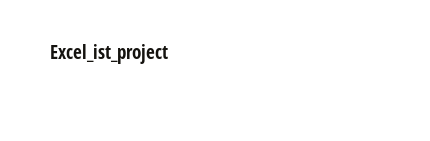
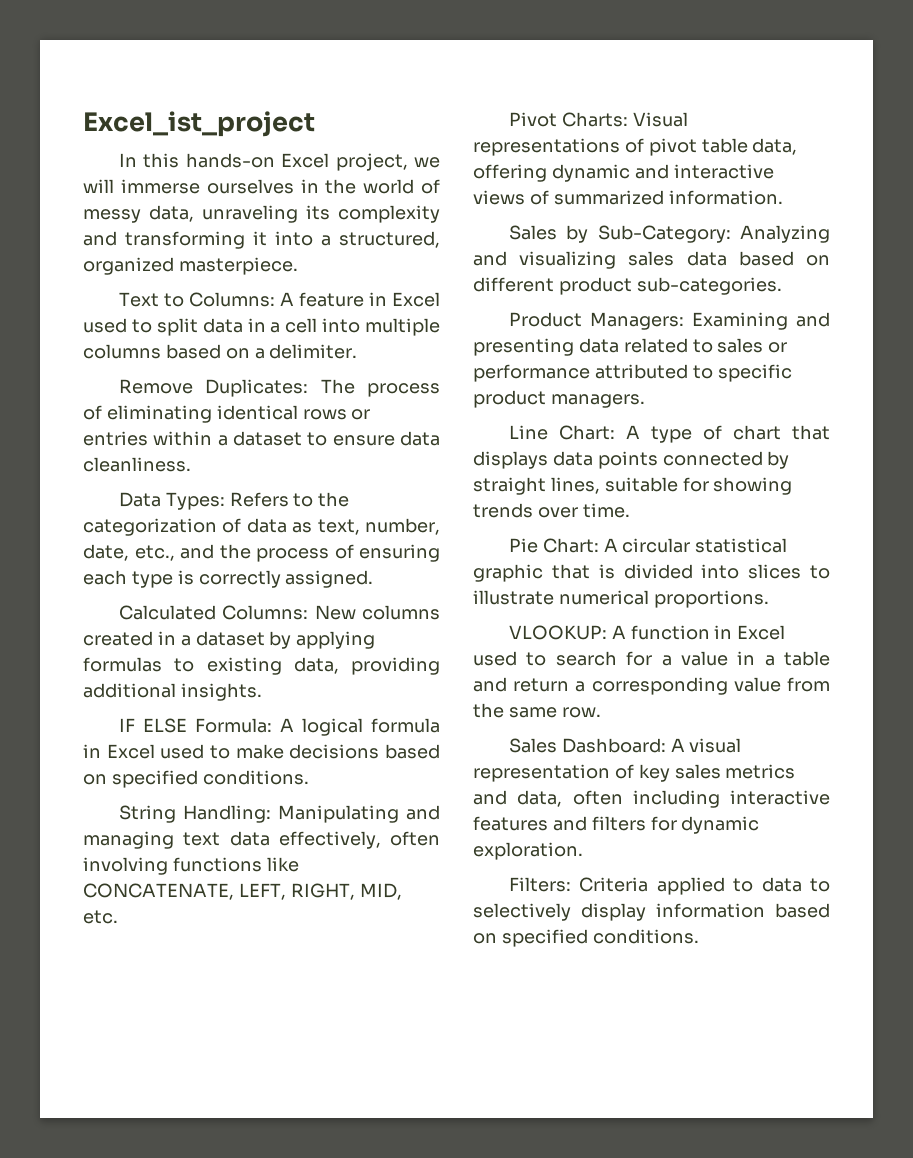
+ In this hands-on Excel project, we will immerse ourselves in the world of messy data, unraveling its complexity and transforming it into a structured, organized masterpiece.
+ Text to Columns: A feature in Excel used to split data in a cell into multiple columns based on a delimiter.
+ Remove Duplicates: The process of eliminating identical rows or entries within a dataset to ensure data cleanliness.
+ Data Types: Refers to the categorization of data as text, number, date, etc., and the process of ensuring each type is correctly assigned.
+ Calculated Columns: New columns created in a dataset by applying formulas to existing data, providing additional insights.
+ IF ELSE Formula: A logical formula in Excel used to make decisions based on specified conditions.
+ String Handling: Manipulating and managing text data effectively, often involving functions like CONCATENATE, LEFT, RIGHT, MID, etc.
+ Pivot Charts: Visual representations of pivot table data, offering dynamic and interactive views of summarized information.
+ Sales by Sub-Category: Analyzing and visualizing sales data based on different product sub-categories.
+ Product Managers: Examining and presenting data related to sales or performance attributed to specific product managers.
+ Line Chart: A type of chart that displays data points connected by straight lines, suitable for showing trends over time.
+ Pie Chart: A circular statistical graphic that is divided into slices to illustrate numerical proportions.
+ VLOOKUP: A function in Excel used to search for a value in a table and return a corresponding value from the same row.
+ Sales Dashboard: A visual representation of key sales metrics and data, often including interactive features and filters for dynamic exploration.
+ Filters: Criteria applied to data to selectively display information based on specified conditions.

